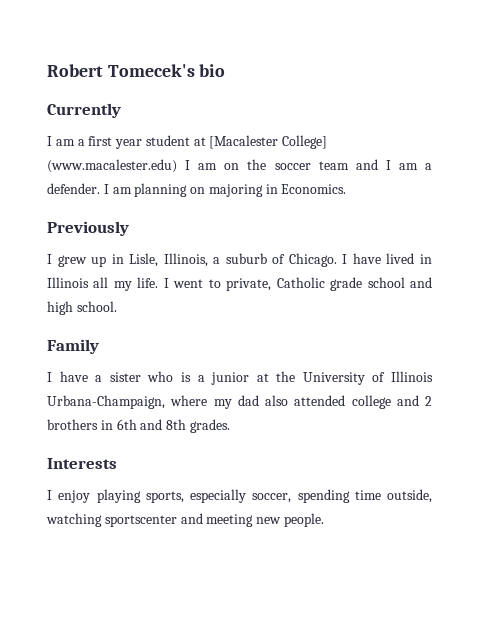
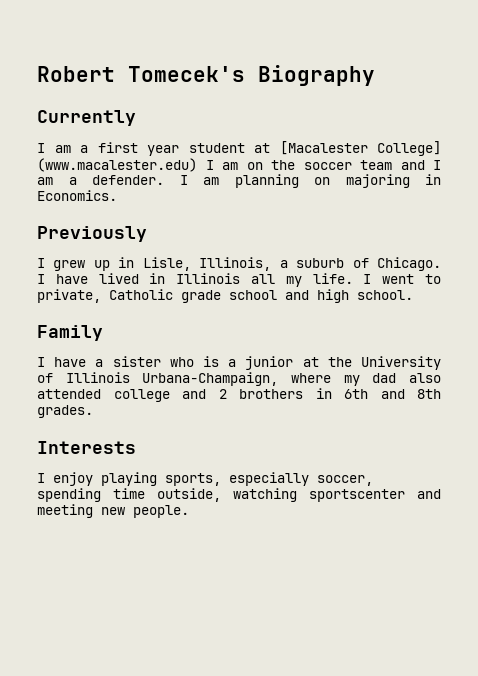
- Robert Tomecek's bio
+ Robert Tomecek's Biography

